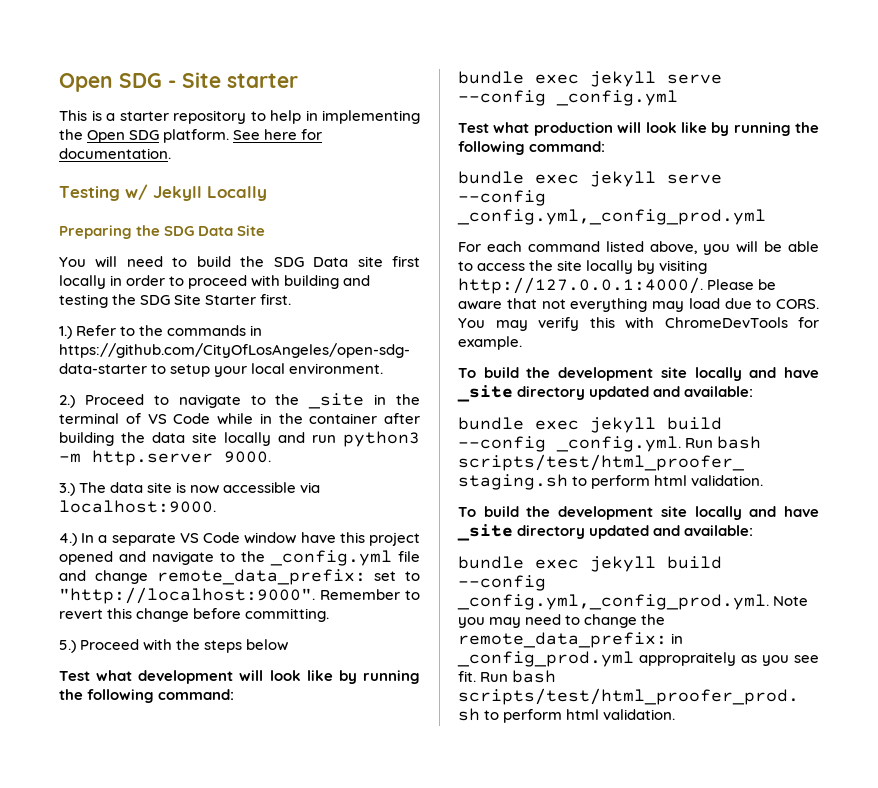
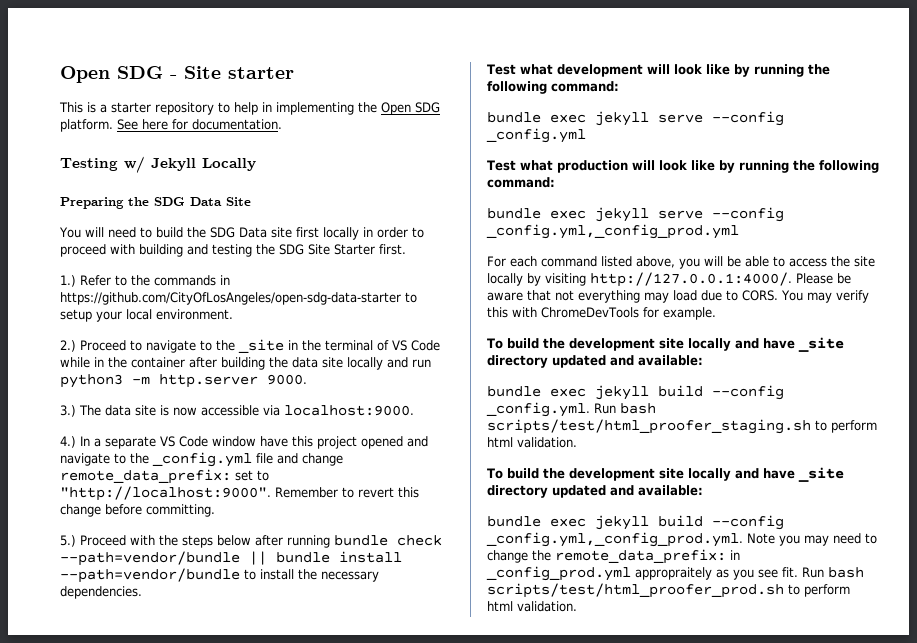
- 5.) Proceed with the steps below
+ 5.) Proceed with the steps below after running bundle check --path=vendor/bundle || bundle install --path=vendor/bundle to install the necessary dependencies.

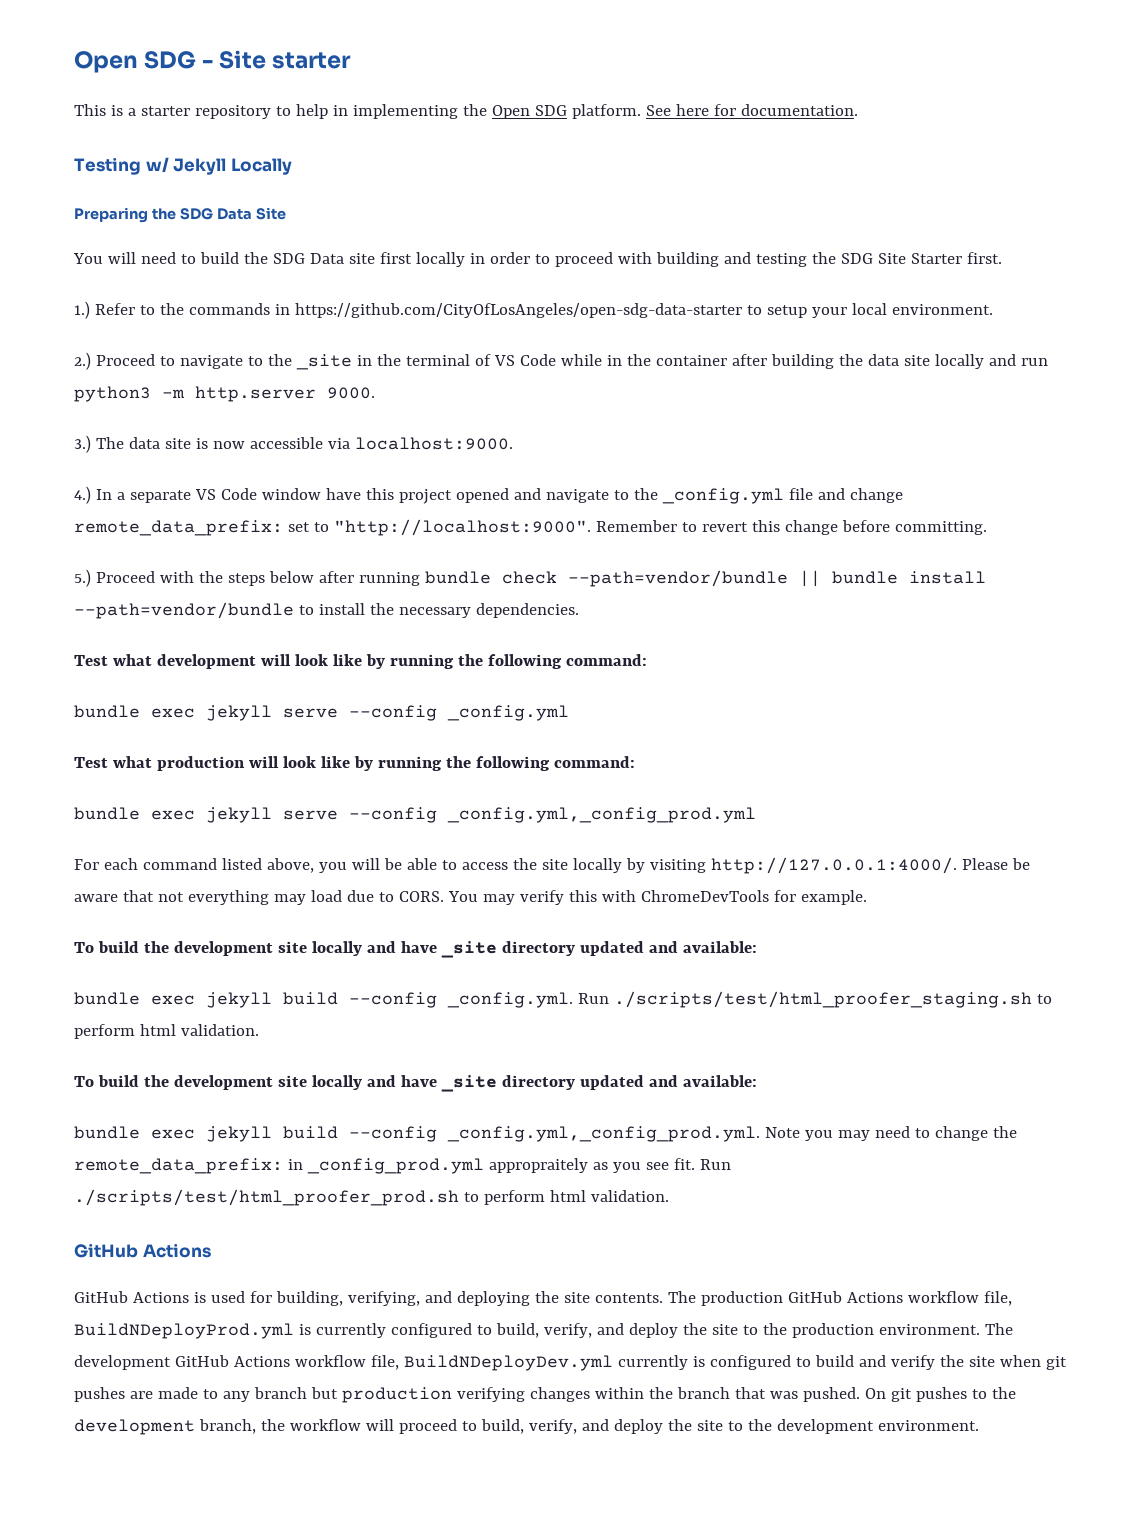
- bundle exec jekyll build --config _config.yml. Run bash scripts/test/html_proofer_staging.sh to perform html validation.
+ bundle exec jekyll build --config _config.yml. Run ./scripts/test/html_proofer_staging.sh to perform html validation.
- Run bash scripts/test/html_proofer_prod.sh to perform html validation.
+ Run ./scripts/test/html_proofer_prod.sh to perform html validation.
+ GitHub Actions
+ GitHub Actions is used for building, verifying, and deploying the site contents. The production GitHub Actions workflow file, BuildNDeployProd.yml is currently configured to build, verify, and deploy the site to the production environment. The development GitHub Actions workflow file, BuildNDeployDev.yml currently is configured to build and verify the site when git pushes are made to any branch but production verifying changes within the branch that was pushed. On git pushes to the development branch, the workflow will proceed to build, verify, and deploy the site to the development environment.

